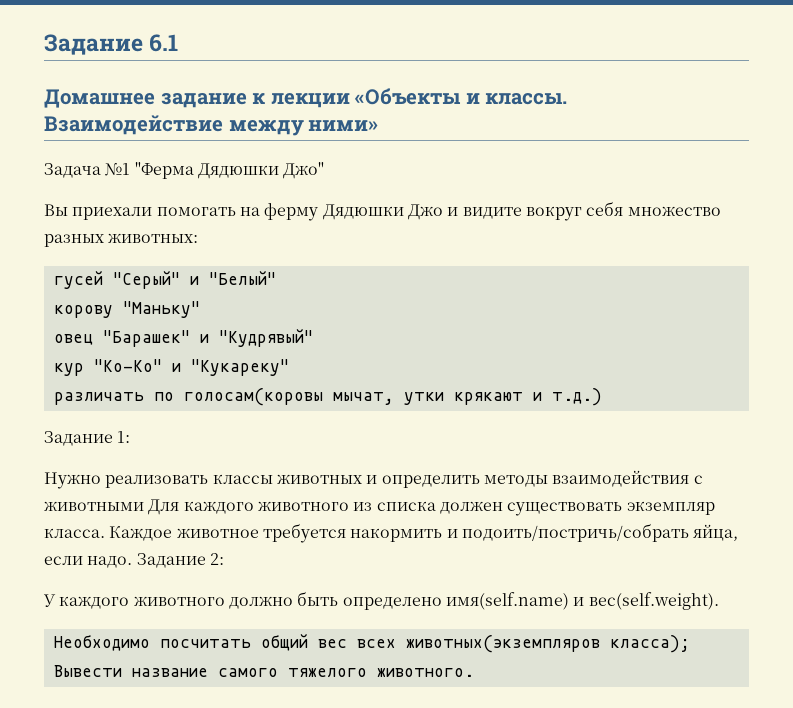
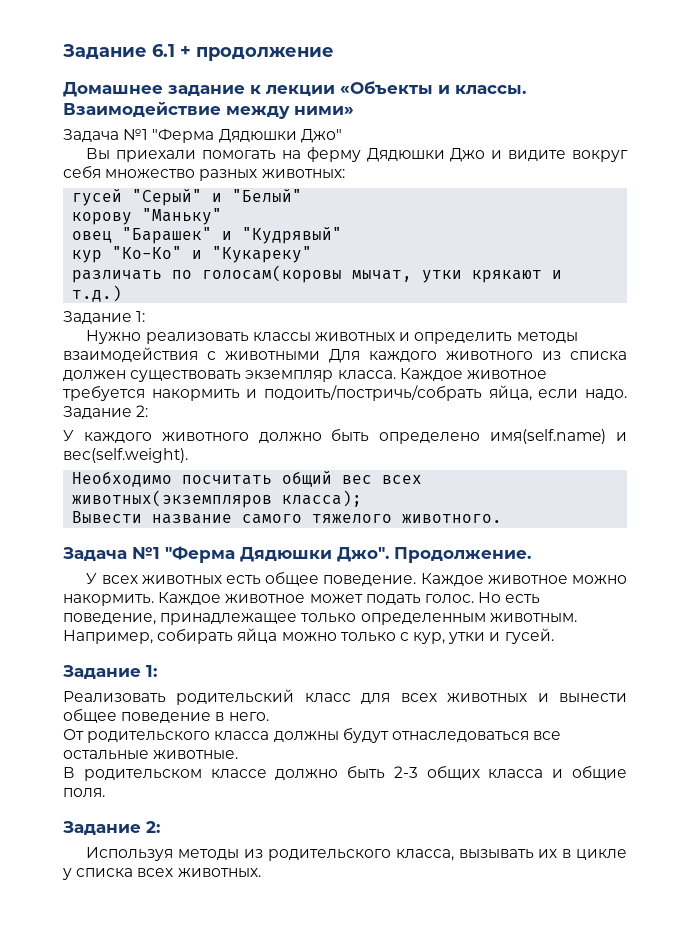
- Задание 6.1
+ Задание 6.1 + продолжение
+ Задача №1 "Ферма Дядюшки Джо". Продолжение.
+ У всех животных есть общее поведение. Каждое животное можно накормить. Каждое животное может подать голос. Но есть поведение, принадлежащее только определенным животным. Например, собирать яйца можно только с кур, утки и гусей.
+ Задание 1:
+ Реализовать родительский класс для всех животных и вынести общее поведение в него.
+ От родительского класса должны будут отнаследоваться все остальные животные.
+ В родительском классе должно быть 2-3 общих класса и общие поля.
+ Задание 2:
+ Используя методы из родительского класса, вызывать их в цикле у списка всех животных.

